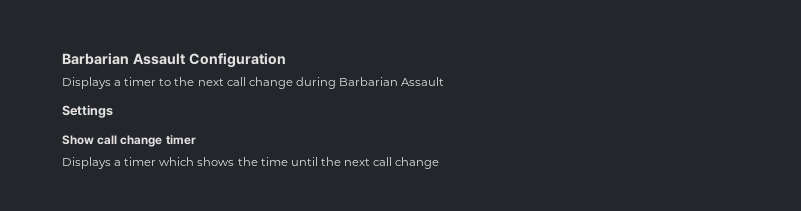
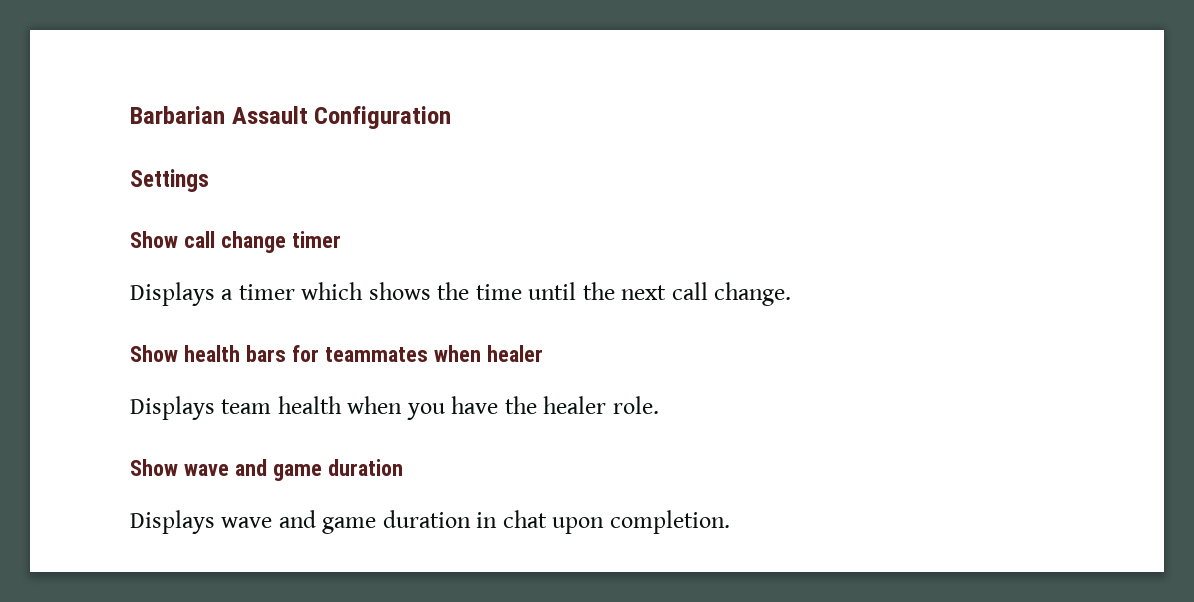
- Displays a timer to the next call change during Barbarian Assault
- Displays a timer which shows the time until the next call change
+ Displays a timer which shows the time until the next call change.
+ Show health bars for teammates when healer
+ Displays team health when you have the healer role.
+ Show wave and game duration
+ Displays wave and game duration in chat upon completion.

